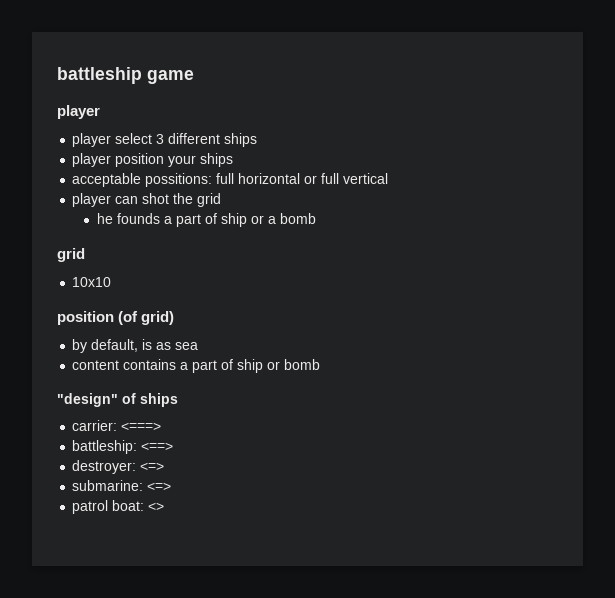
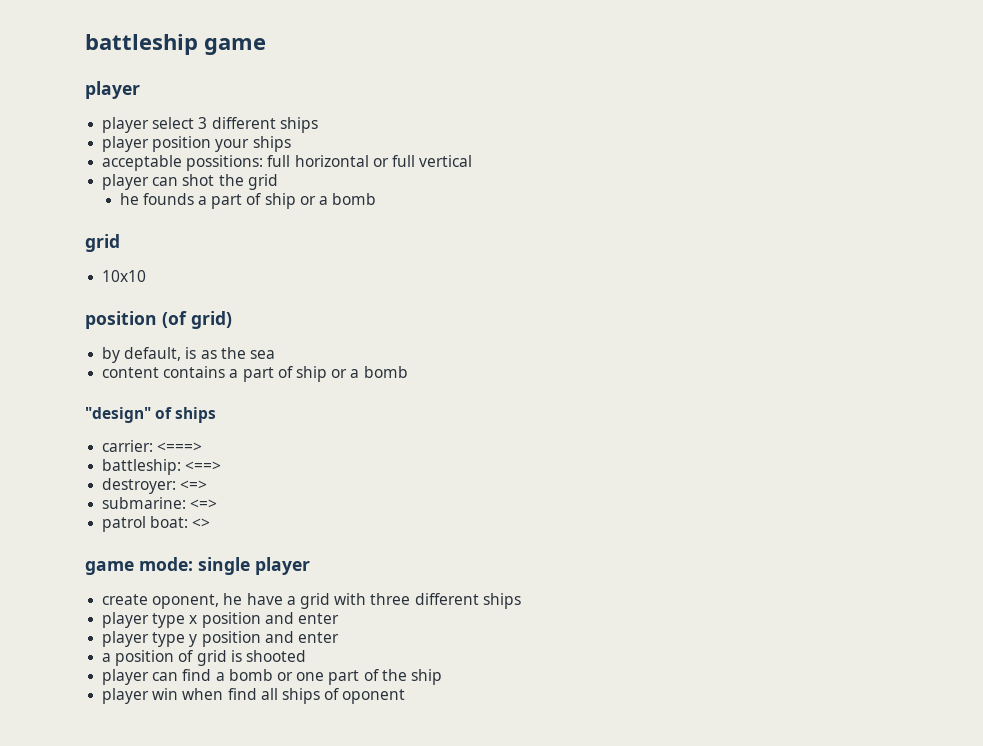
- by default, is as sea
+ by default, is as the sea
- content contains a part of ship or bomb
+ content contains a part of ship or a bomb
+ game mode: single player
+ create oponent, he have a grid with three different ships
+ player type x position and enter
+ player type y position and enter
+ a position of grid is shooted
+ player can find a bomb or one part of the ship
+ player win when find all ships of oponent

